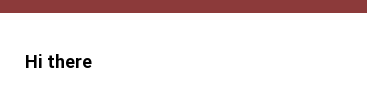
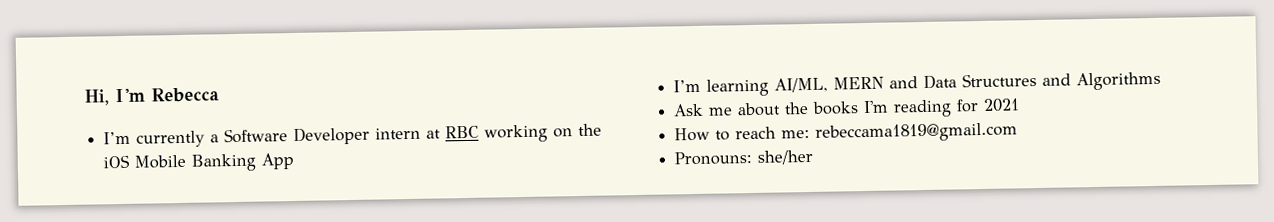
- Hi there
+ Hi, I'm Rebecca
+ I’m currently a Software Developer intern at RBC working on the iOS Mobile Banking App
+ I’m learning AI/ML, MERN and Data Structures and Algorithms
+ Ask me about the books I'm reading for 2021
+ How to reach me: rebeccama1819@gmail.com
+ Pronouns: she/her

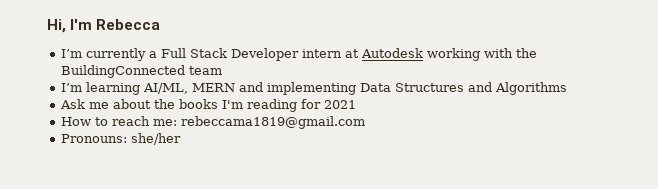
- I’m currently a Software Developer intern at RBC working on the iOS Mobile Banking App
+ I’m currently a Full Stack Developer intern at Autodesk working with the BuildingConnected team
- I’m learning AI/ML, MERN and Data Structures and Algorithms
+ I’m learning AI/ML, MERN and implementing Data Structures and Algorithms

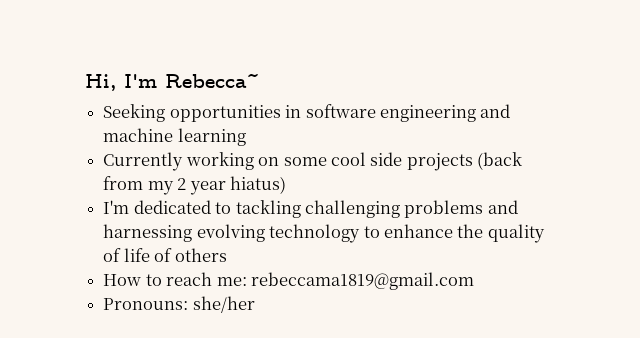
- Hi, I'm Rebecca
- I’m currently a Full Stack Developer intern at Autodesk working with the BuildingConnected team
- I’m learning AI/ML, MERN and implementing Data Structures and Algorithms
- Ask me about the books I'm reading for 2021
+ Hi, I'm Rebecca~
+ Seeking opportunities in software engineering and machine learning
+ Currently working on some cool side projects (back from my 2 year hiatus)
+ I'm dedicated to tackling challenging problems and harnessing evolving technology to enhance the quality of life of others

